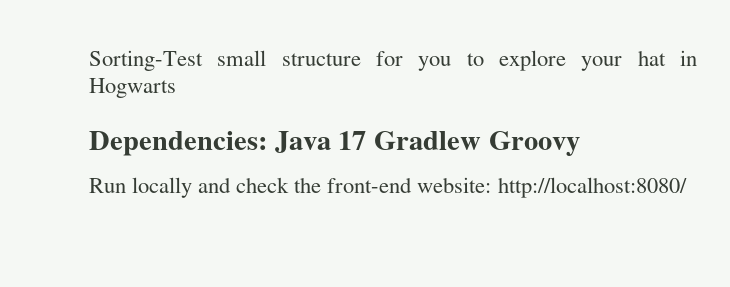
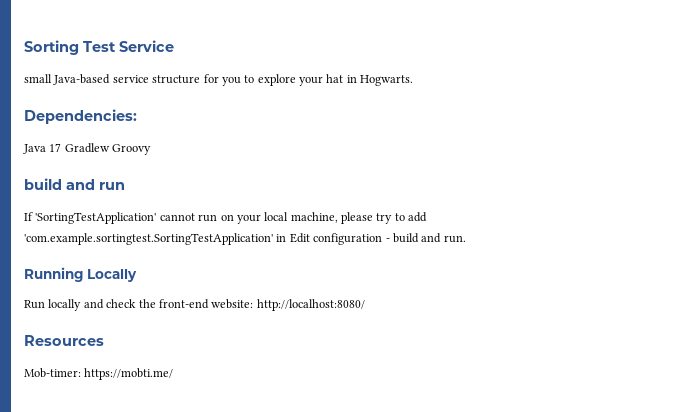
- Sorting-Test small structure for you to explore your hat in Hogwarts
+ Sorting Test Service
+ small Java-based service structure for you to explore your hat in Hogwarts.
- Dependencies: Java 17 Gradlew Groovy
+ Dependencies:
+ Java 17 Gradlew Groovy
+ build and run
+ If 'SortingTestApplication' cannot run on your local machine, please try to add 'com.example.sortingtest.SortingTestApplication' in Edit configuration - build and run.
+ Running Locally
+ Resources
+ Mob-timer: https://mobti.me/

